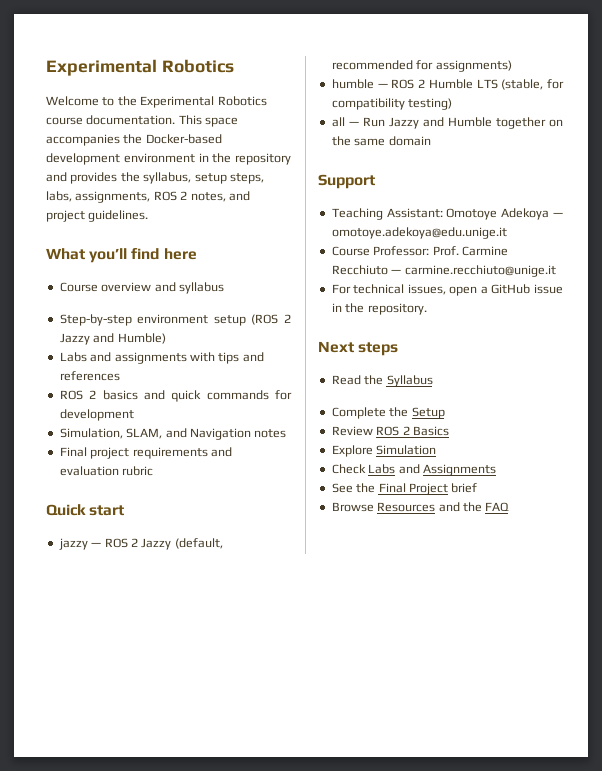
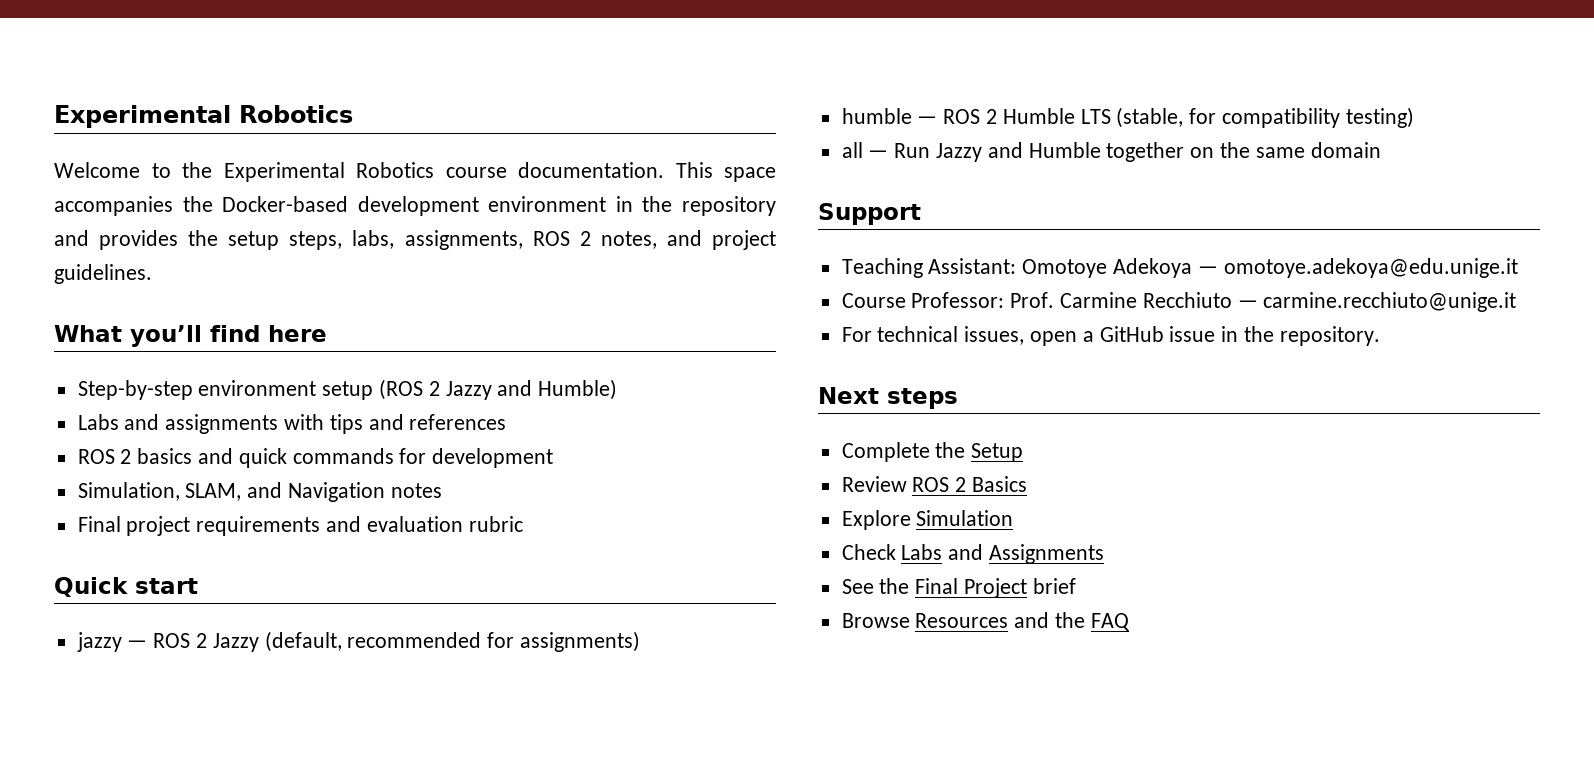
- This space accompanies the Docker-based development environment in the repository and provides the syllabus, setup steps, labs, assignments, ROS 2 notes, and project guidelines.
+ This space accompanies the Docker-based development environment in the repository and provides the setup steps, labs, assignments, ROS 2 notes, and project guidelines.
- Course overview and syllabus
- Read the Syllabus

